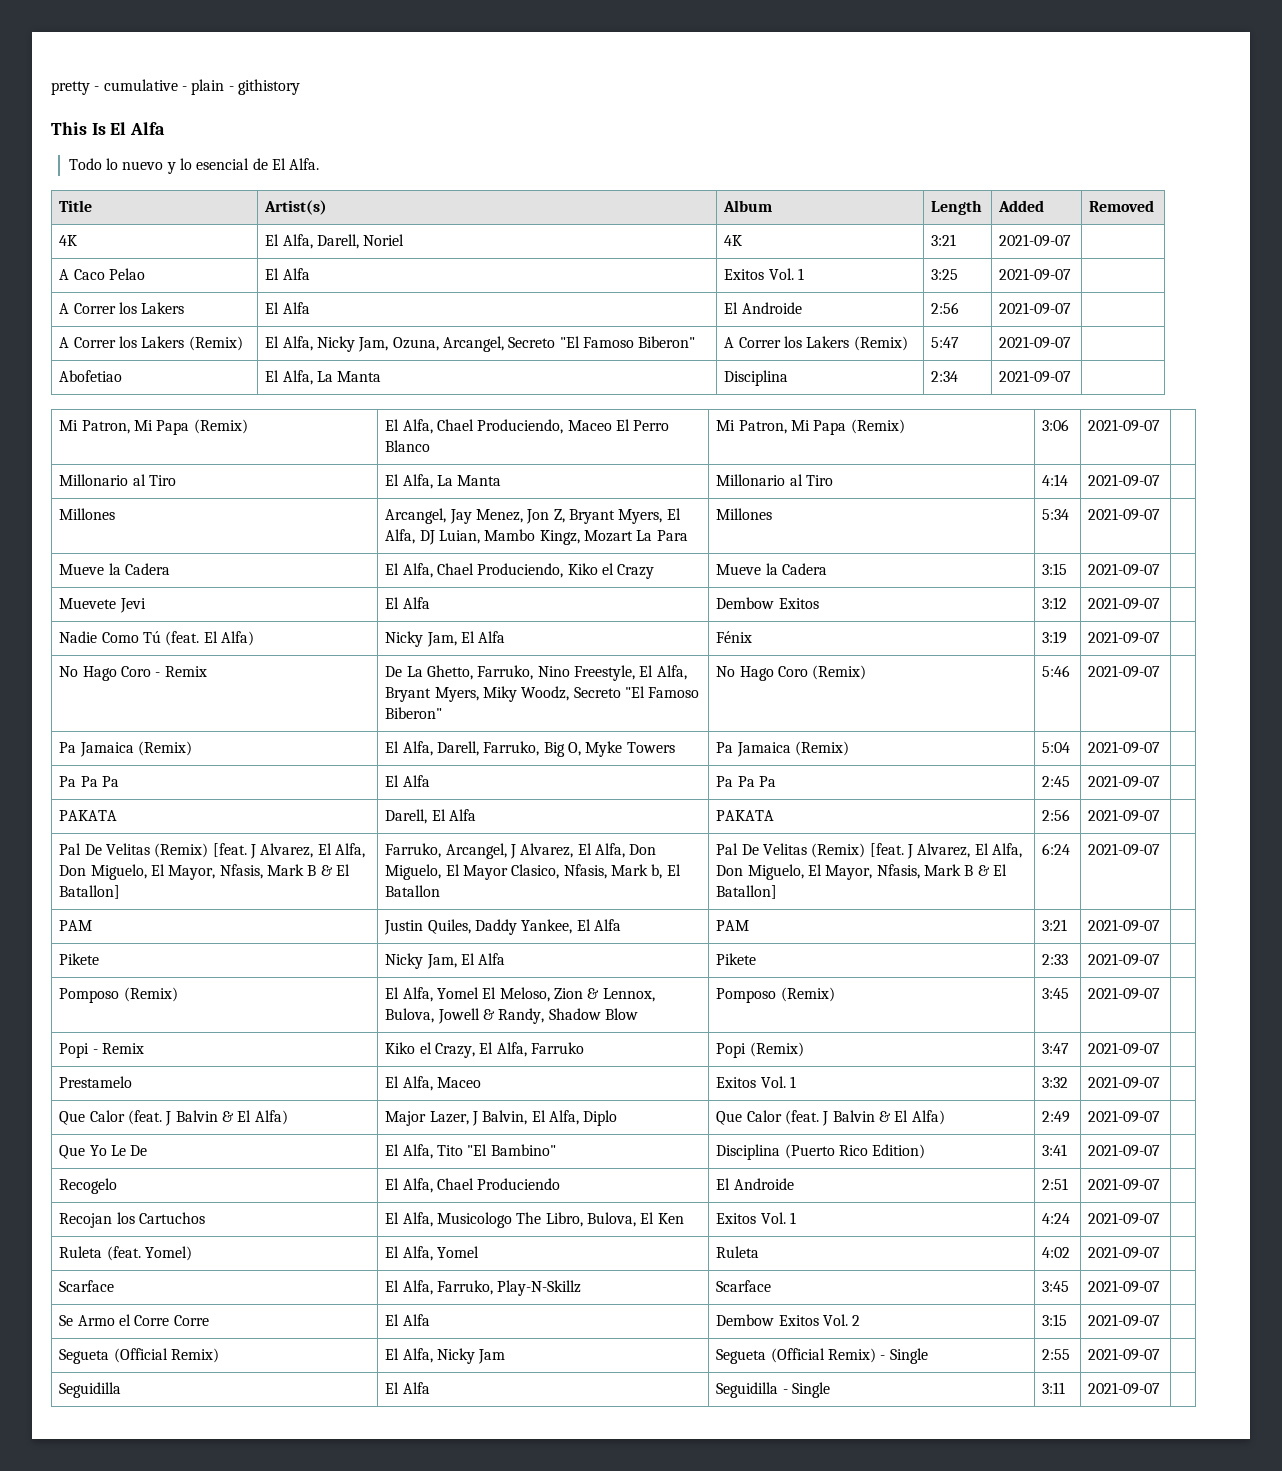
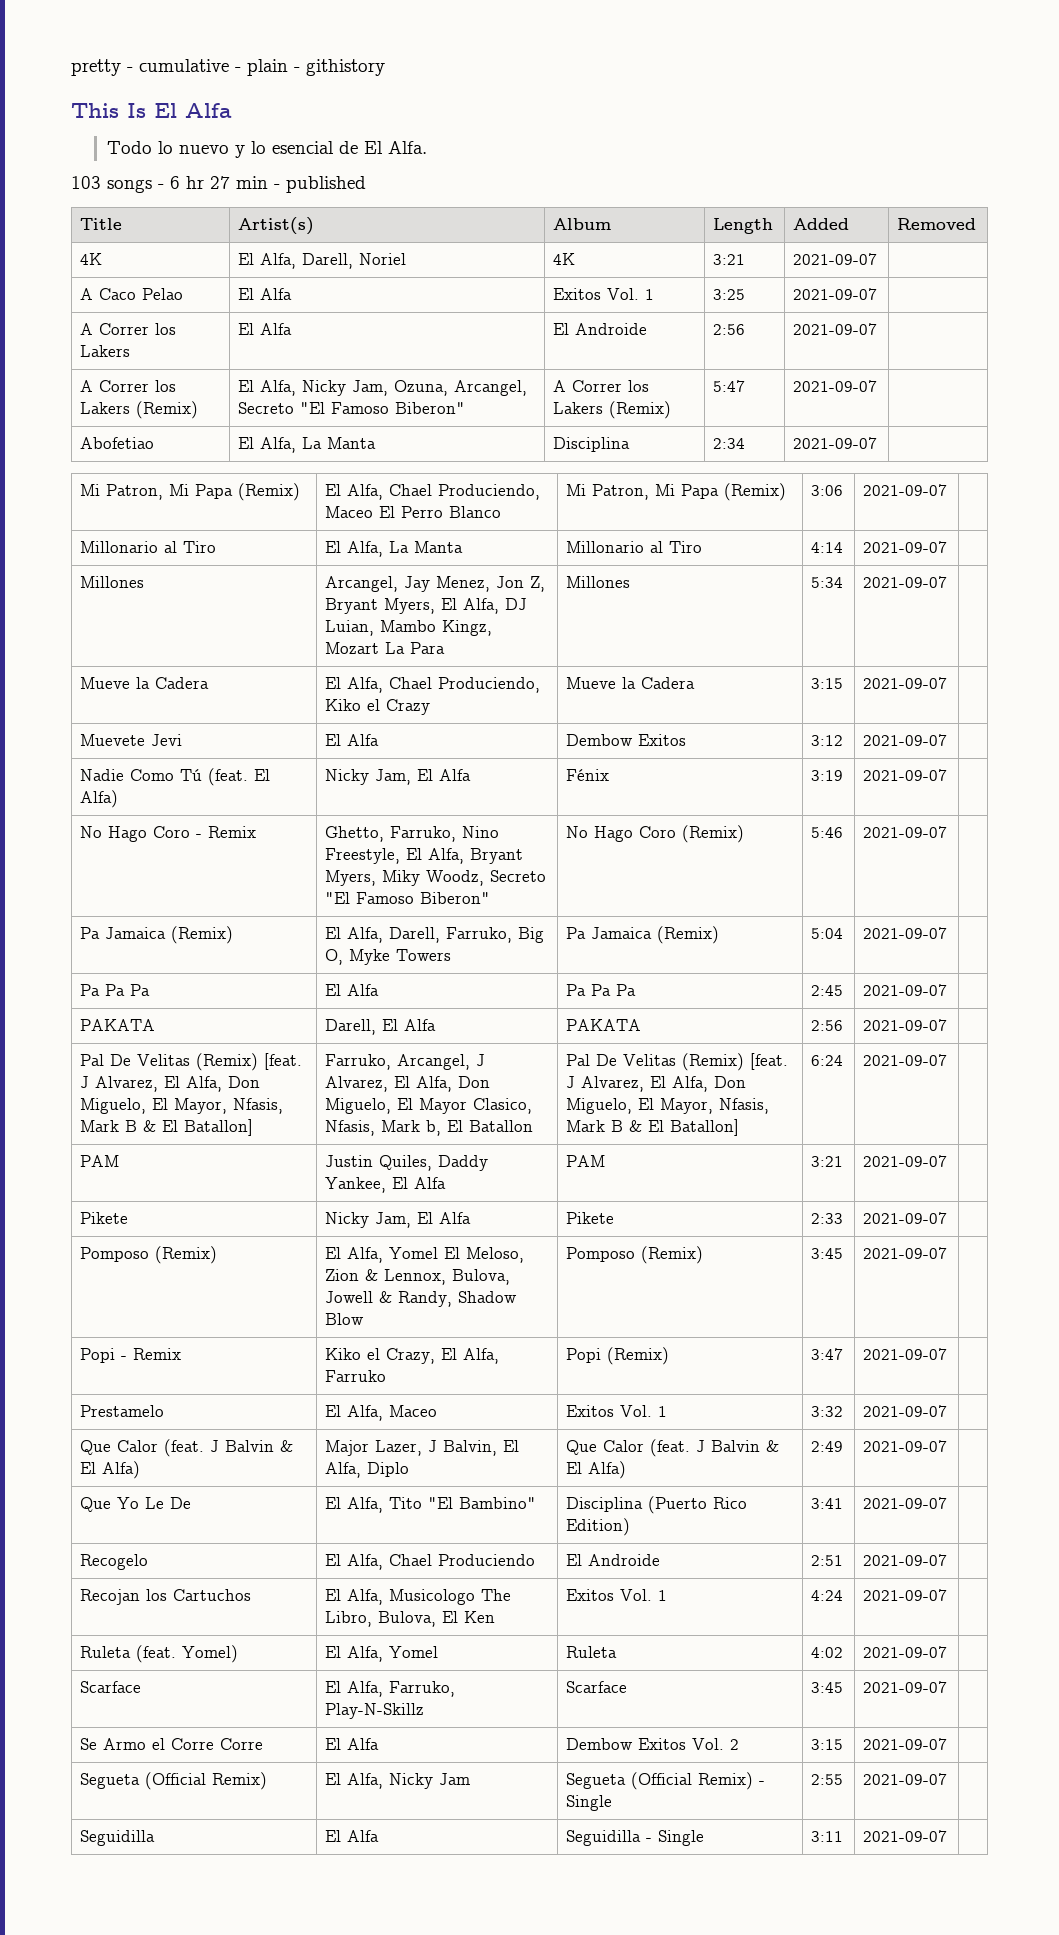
+ 103 songs - 6 hr 27 min - published
- No Hago Coro - Remix | De La Ghetto, Farruko, Nino Freestyle, El Alfa, Bryant Myers, Miky Woodz, Secreto "El Famoso Biberon" | No Hago Coro (Remix) | 5:46 | 2021-09-07 |
+ No Hago Coro - Remix | Ghetto, Farruko, Nino Freestyle, El Alfa, Bryant Myers, Miky Woodz, Secreto "El Famoso Biberon" | No Hago Coro (Remix) | 5:46 | 2021-09-07 |

